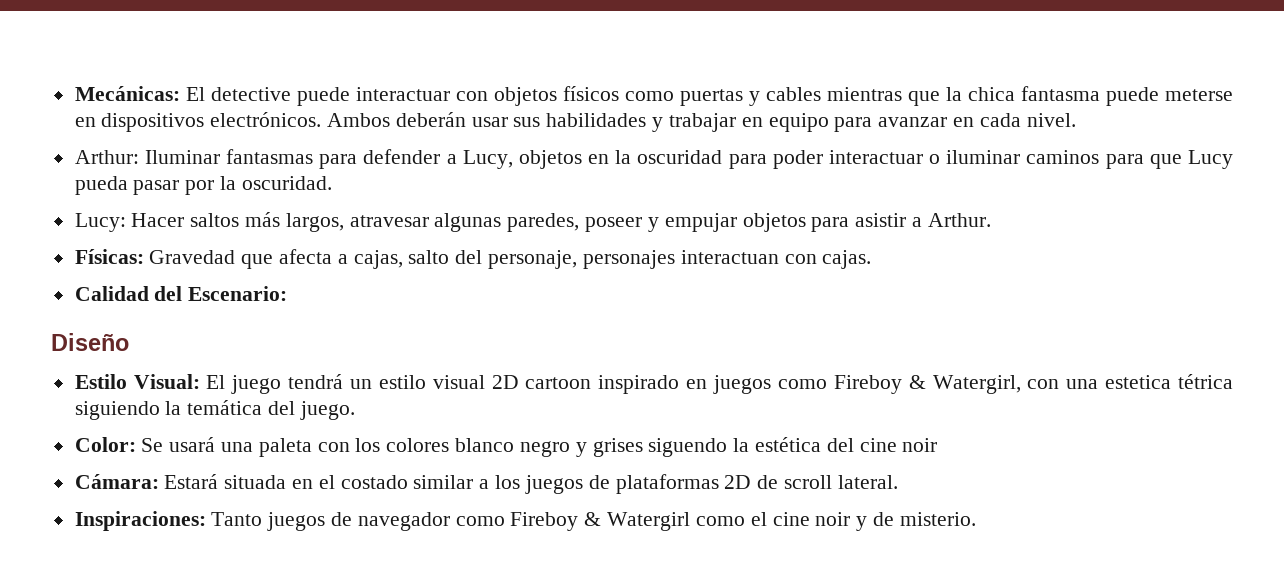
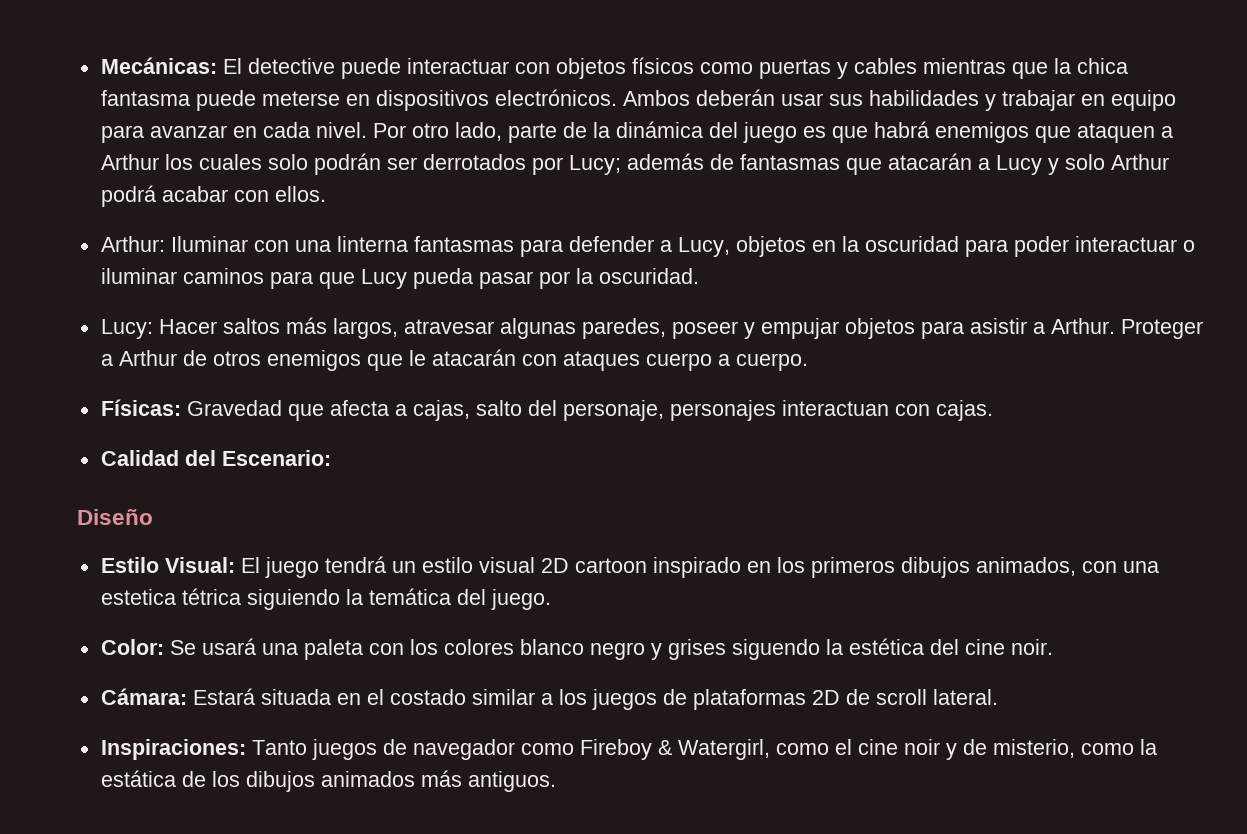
+ Por otro lado, parte de la dinámica del juego es que habrá enemigos que ataquen a Arthur los cuales solo podrán ser derrotados por Lucy; además de fantasmas que atacarán a Lucy y solo Arthur podrá acabar con ellos.
- Arthur: Iluminar fantasmas para defender a Lucy, objetos en la oscuridad para poder interactuar o iluminar caminos para que Lucy pueda pasar por la oscuridad.
+ Arthur: Iluminar con una linterna fantasmas para defender a Lucy, objetos en la oscuridad para poder interactuar o iluminar caminos para que Lucy pueda pasar por la oscuridad.
+ Proteger a Arthur de otros enemigos que le atacarán con ataques cuerpo a cuerpo.
- Estilo Visual: El juego tendrá un estilo visual 2D cartoon inspirado en juegos como Fireboy & Watergirl, con una estetica tétrica siguiendo la temática del juego.
+ Estilo Visual: El juego tendrá un estilo visual 2D cartoon inspirado en los primeros dibujos animados, con una estetica tétrica siguiendo la temática del juego.
- Color: Se usará una paleta con los colores blanco negro y grises siguendo la estética del cine noir
+ Color: Se usará una paleta con los colores blanco negro y grises siguendo la estética del cine noir.
- Inspiraciones: Tanto juegos de navegador como Fireboy & Watergirl como el cine noir y de misterio.
+ Inspiraciones: Tanto juegos de navegador como Fireboy & Watergirl, como el cine noir y de misterio, como la estática de los dibujos animados más antiguos.

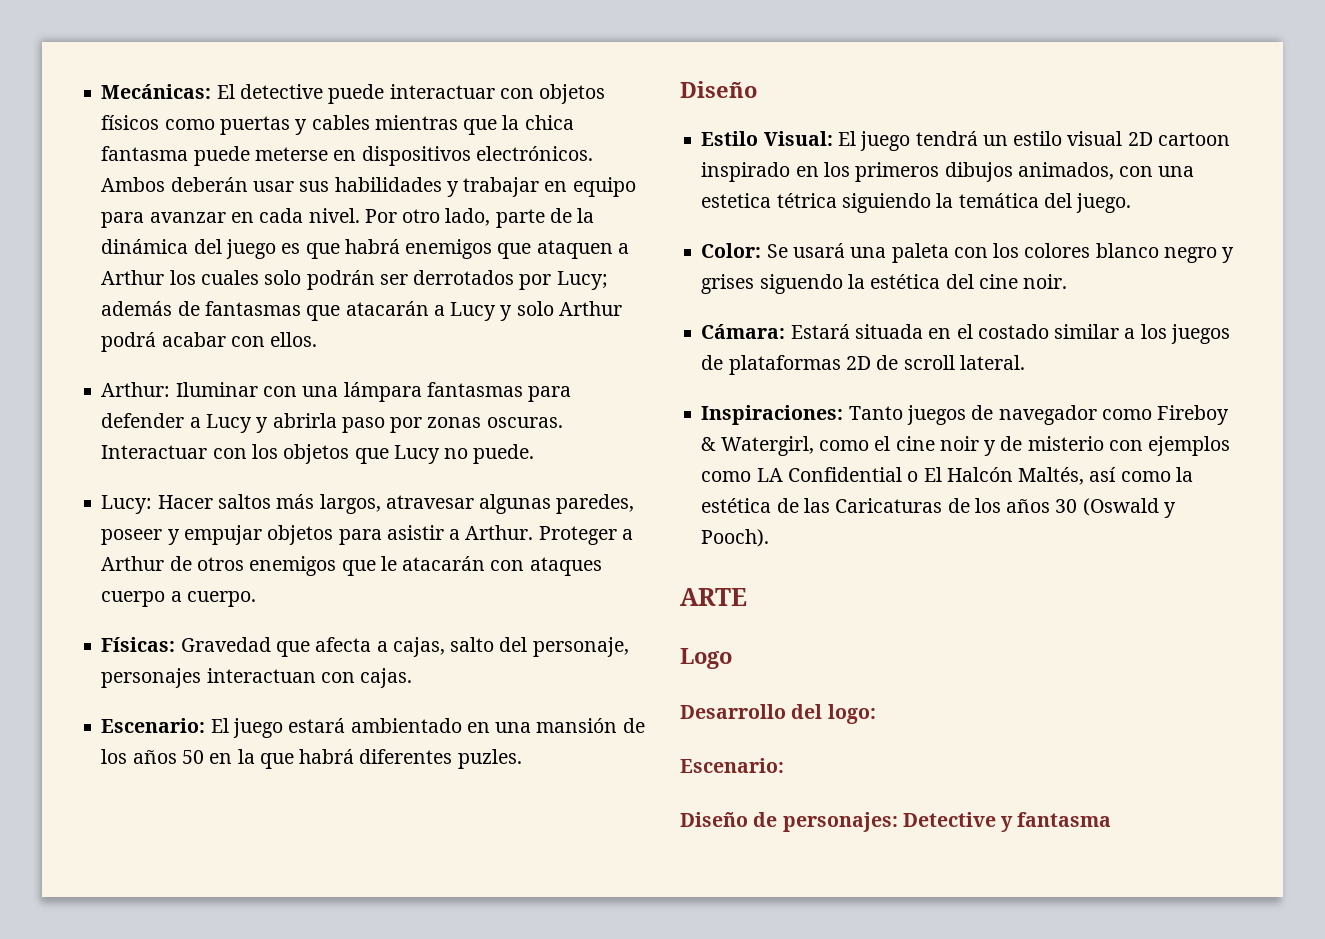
- Arthur: Iluminar con una linterna fantasmas para defender a Lucy, objetos en la oscuridad para poder interactuar o iluminar caminos para que Lucy pueda pasar por la oscuridad.
+ Arthur: Iluminar con una lámpara fantasmas para defender a Lucy y abrirla paso por zonas oscuras. Interactuar con los objetos que Lucy no puede.
- Calidad del Escenario:
+ Escenario: El juego estará ambientado en una mansión de los años 50 en la que habrá diferentes puzles.
- Inspiraciones: Tanto juegos de navegador como Fireboy & Watergirl, como el cine noir y de misterio, como la estática de los dibujos animados más antiguos.
+ Inspiraciones: Tanto juegos de navegador como Fireboy & Watergirl, como el cine noir y de misterio con ejemplos como LA Confidential o El Halcón Maltés, así como la estética de las Caricaturas de los años 30 (Oswald y Pooch).
+ ARTE
+ Logo
+ Desarrollo del logo:
+ Escenario:
+ Diseño de personajes: Detective y fantasma

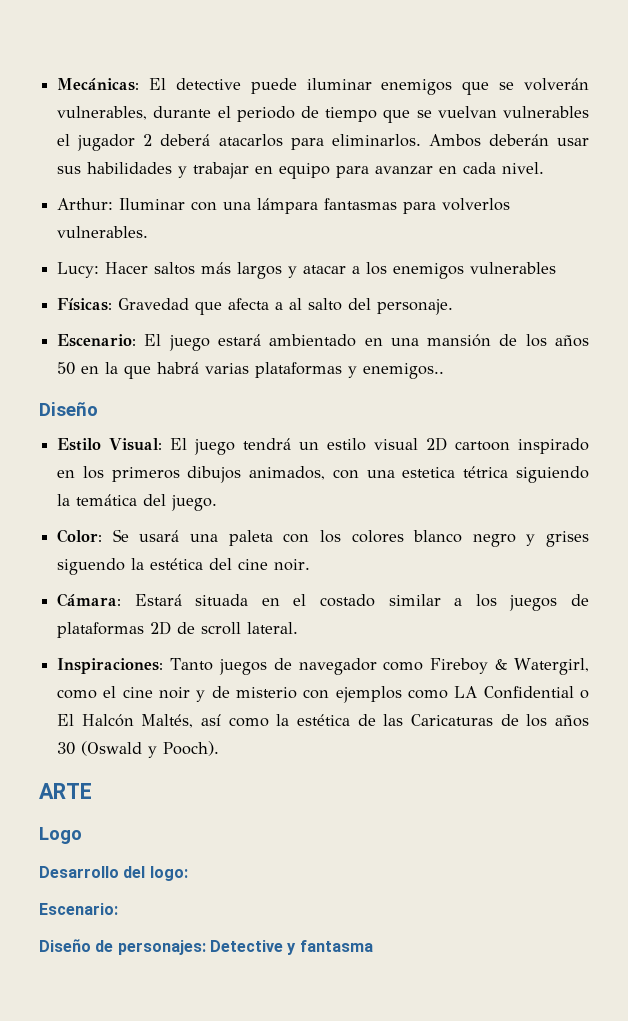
- Mecánicas: El detective puede interactuar con objetos físicos como puertas y cables mientras que la chica fantasma puede meterse en dispositivos electrónicos.
+ Mecánicas: El detective puede iluminar enemigos que se volverán vulnerables, durante el periodo de tiempo que se vuelvan vulnerables el jugador 2 deberá atacarlos para eliminarlos.
- Por otro lado, parte de la dinámica del juego es que habrá enemigos que ataquen a Arthur los cuales solo podrán ser derrotados por Lucy; además de fantasmas que atacarán a Lucy y solo Arthur podrá acabar con ellos.
- Arthur: Iluminar con una lámpara fantasmas para defender a Lucy y abrirla paso por zonas oscuras. Interactuar con los objetos que Lucy no puede.
- Lucy: Hacer saltos más largos, atravesar algunas paredes, poseer y empujar objetos para asistir a Arthur. Proteger a Arthur de otros enemigos que le atacarán con ataques cuerpo a cuerpo.
+ Arthur: Iluminar con una lámpara fantasmas para volverlos vulnerables.
+ Lucy: Hacer saltos más largos y atacar a los enemigos vulnerables
- Físicas: Gravedad que afecta a cajas, salto del personaje, personajes interactuan con cajas.
+ Físicas: Gravedad que afecta a al salto del personaje.
- Escenario: El juego estará ambientado en una mansión de los años 50 en la que habrá diferentes puzles.
+ Escenario: El juego estará ambientado en una mansión de los años 50 en la que habrá varias plataformas y enemigos..

